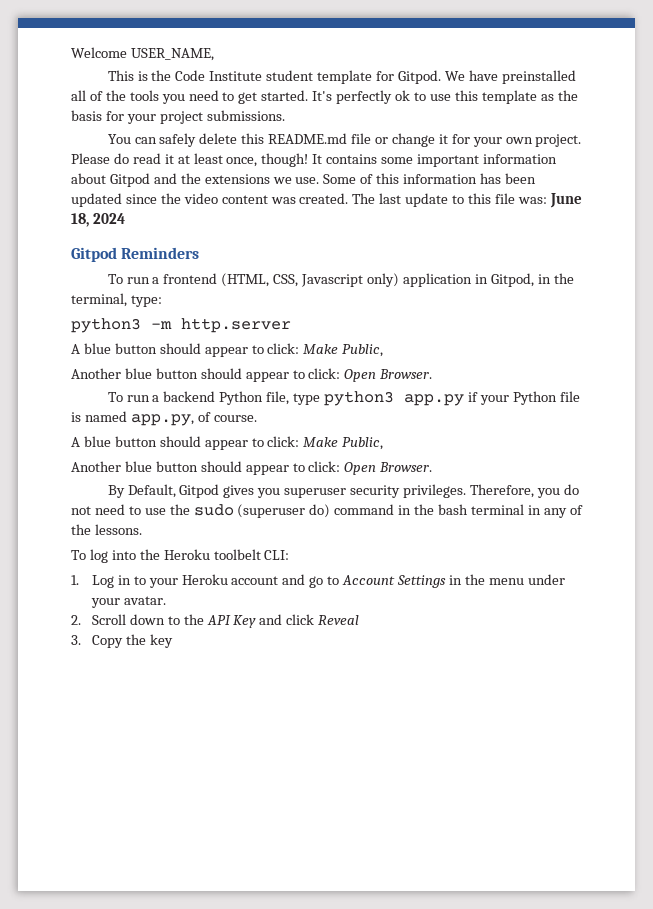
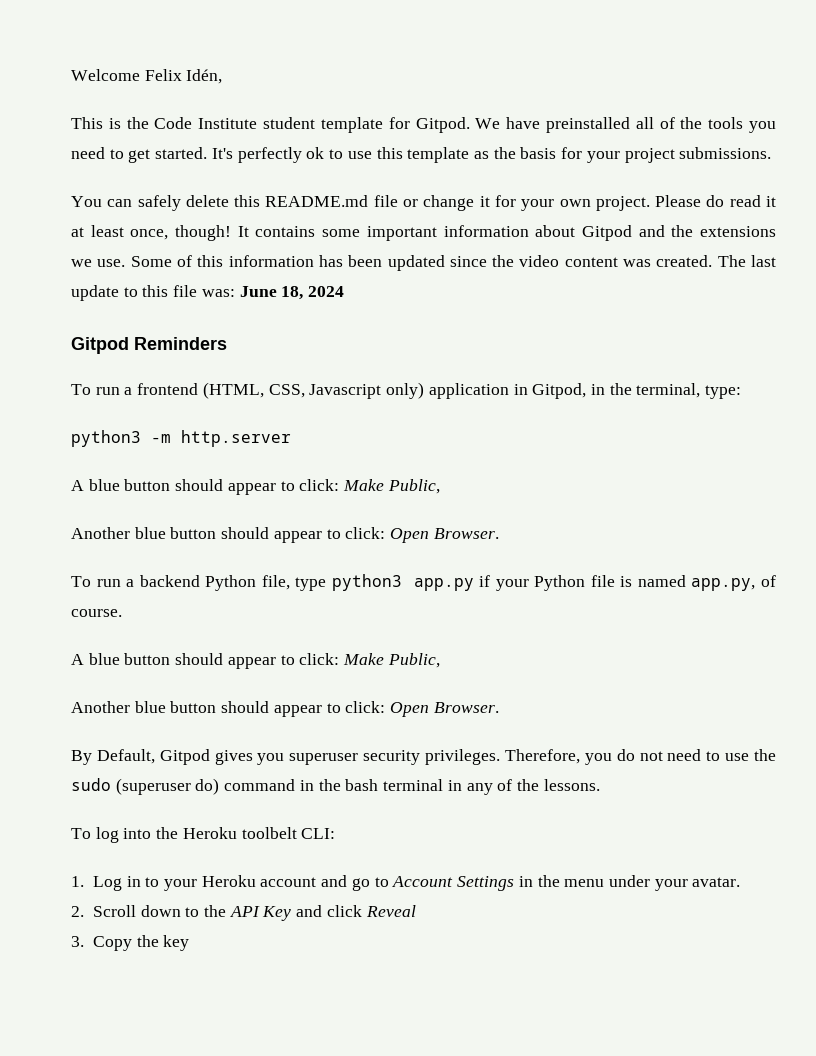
- Welcome USER_NAME,
+ Welcome Felix Idén,

